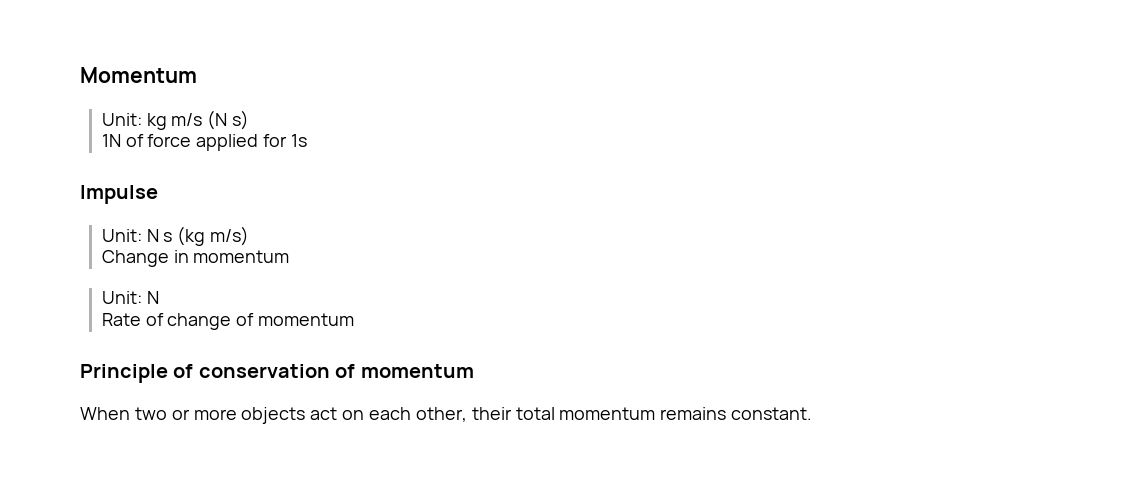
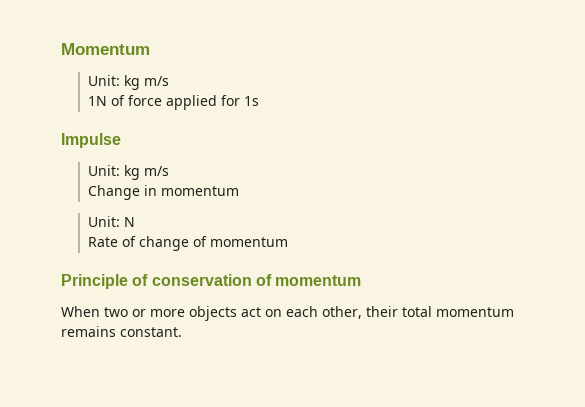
  Momentum
- Unit: kg m/s (N s)
+ Unit: kg m/s
  Impulse
- Unit: N s (kg m/s)
+ Unit: kg m/s

